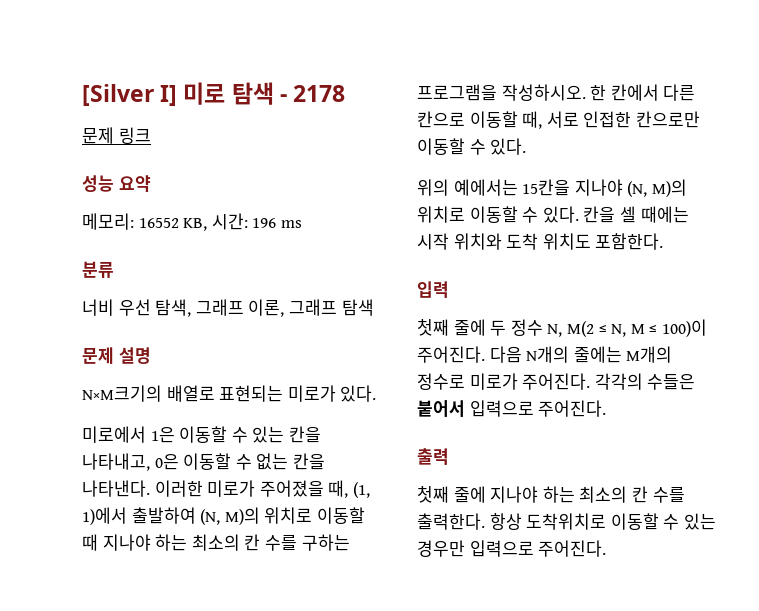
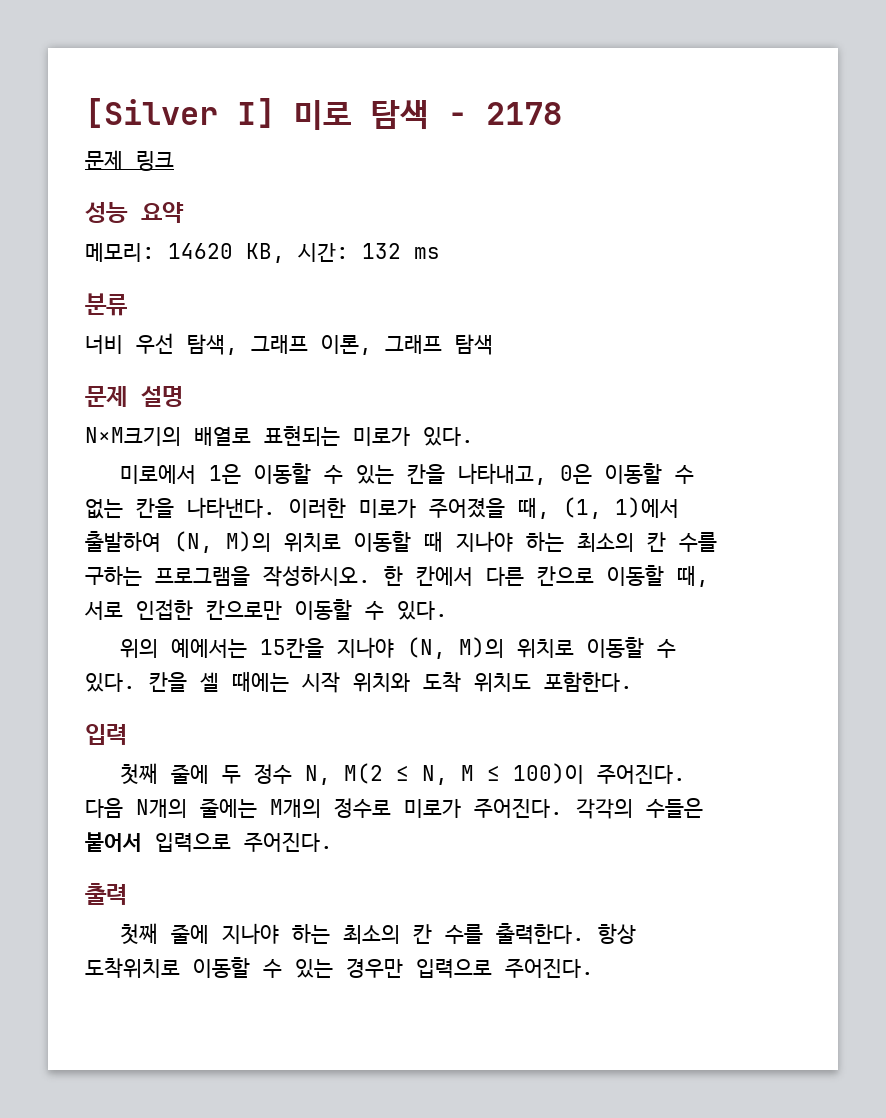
- 메모리: 16552 KB, 시간: 196 ms
+ 메모리: 14620 KB, 시간: 132 ms

